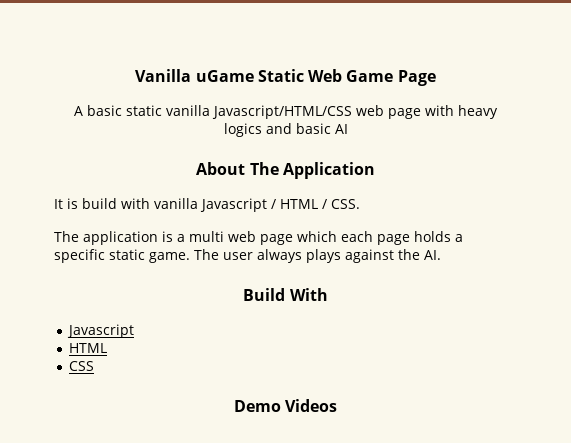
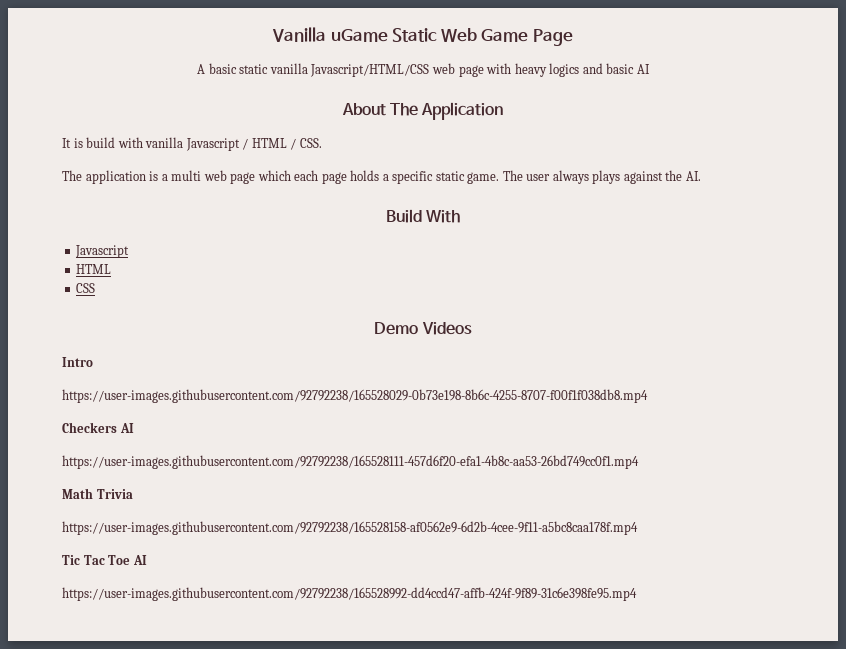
+ Intro
+ https://user-images.githubusercontent.com/92792238/165528029-0b73e198-8b6c-4255-8707-f00f1f038db8.mp4
+ Checkers AI
+ https://user-images.githubusercontent.com/92792238/165528111-457d6f20-efa1-4b8c-aa53-26bd749cc0f1.mp4
+ Math Trivia
+ https://user-images.githubusercontent.com/92792238/165528158-af0562e9-6d2b-4cee-9f11-a5bc8caa178f.mp4
+ Tic Tac Toe AI
+ https://user-images.githubusercontent.com/92792238/165528992-dd4ccd47-affb-424f-9f89-31c6e398fe95.mp4

